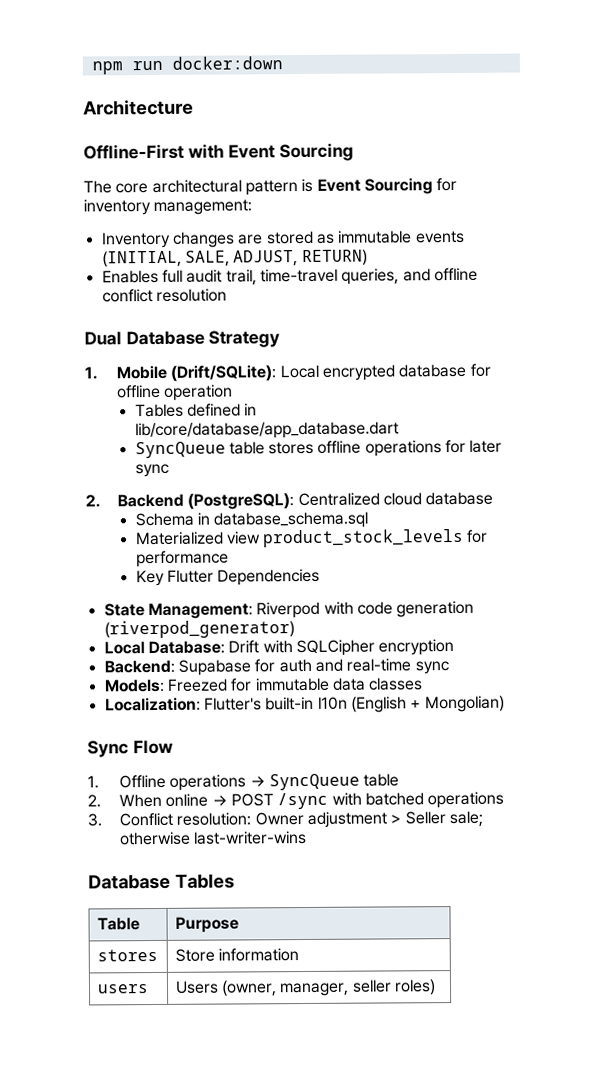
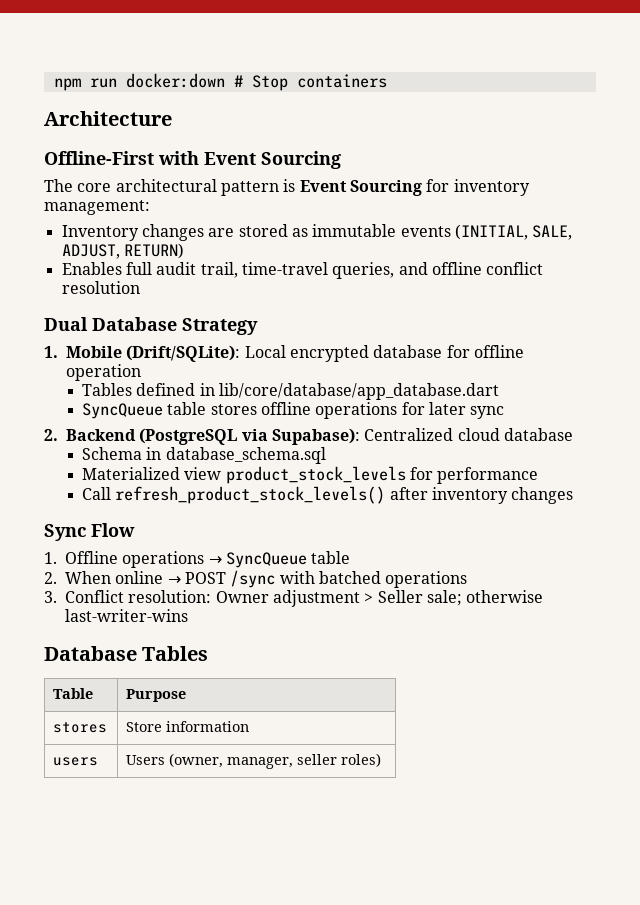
- npm run docker:down
+ npm run docker:down # Stop containers
- 2. Backend (PostgreSQL): Centralized cloud database
+ 2. Backend (PostgreSQL via Supabase): Centralized cloud database
- Key Flutter Dependencies
- State Management: Riverpod with code generation (riverpod_generator)
- Local Database: Drift with SQLCipher encryption
- Backend: Supabase for auth and real-time sync
- Models: Freezed for immutable data classes
- Localization: Flutter's built-in l10n (English + Mongolian)
+ Call refresh_product_stock_levels() after inventory changes

